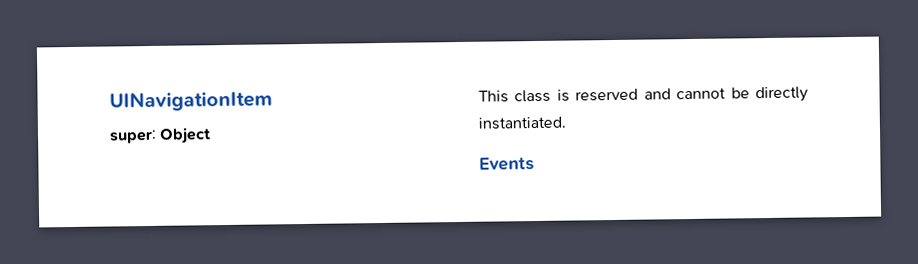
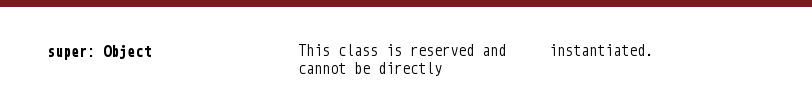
- UINavigationItem
- Events

